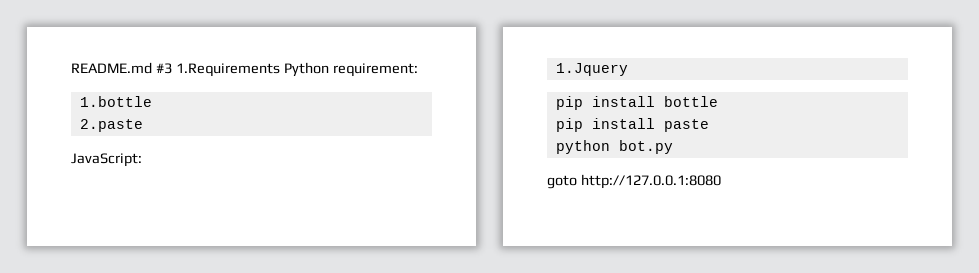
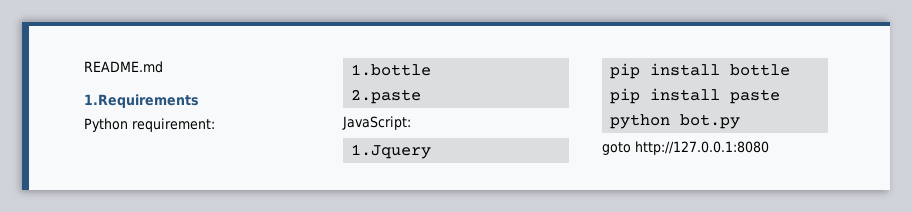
- README.md #3 1.Requirements Python requirement:
+ README.md
+ 1.Requirements
+ Python requirement:

